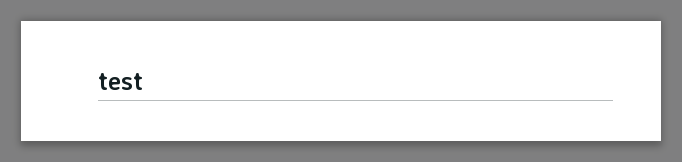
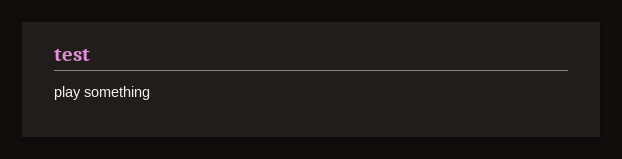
+ play something

